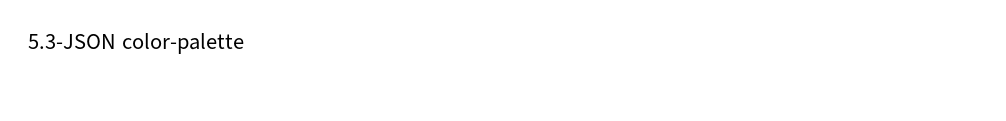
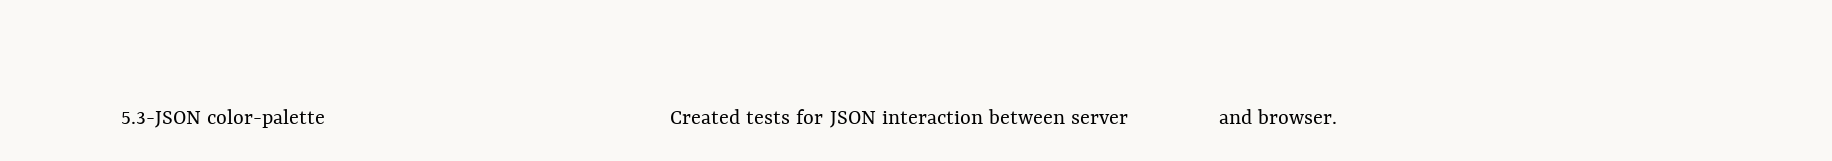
+ Created tests for JSON interaction between server and browser.

